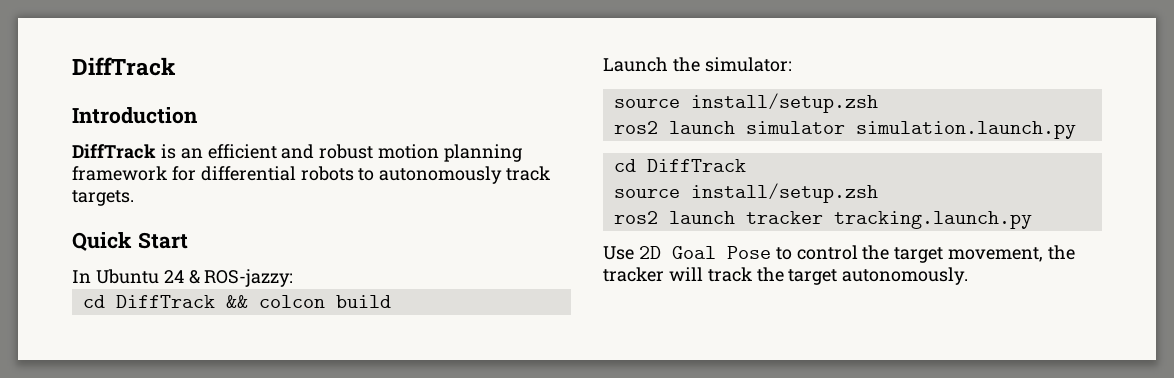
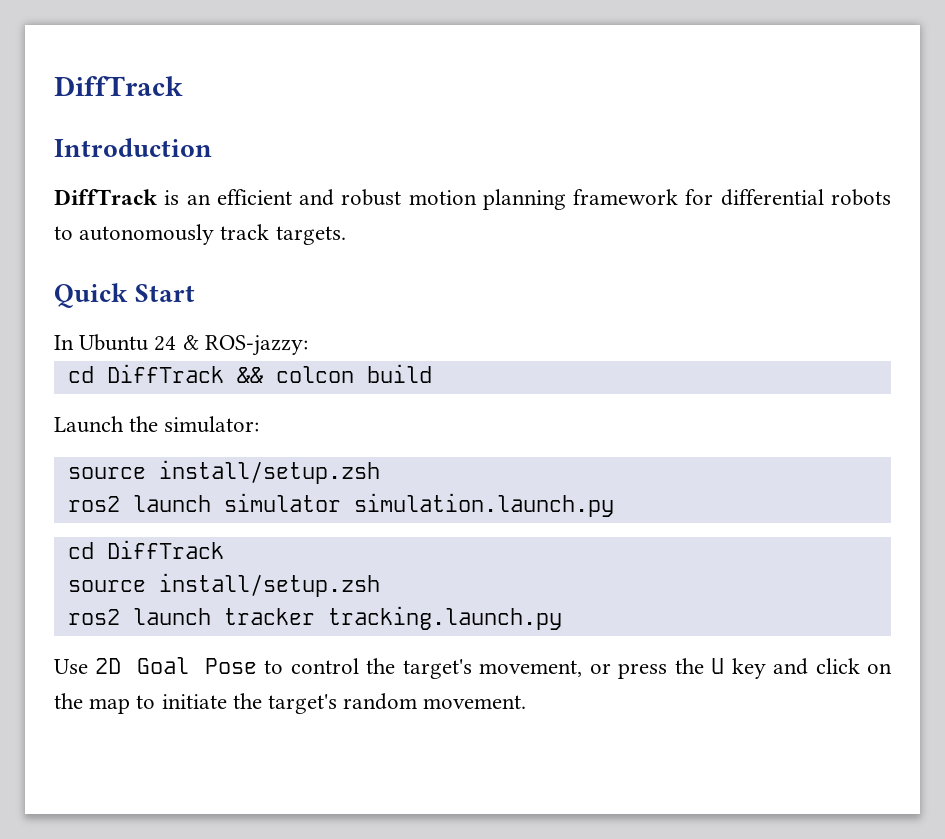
- Use 2D Goal Pose to control the target movement, the tracker will track the target autonomously.
+ Use 2D Goal Pose to control the target's movement, or press the U key and click on the map to initiate the target's random movement.

